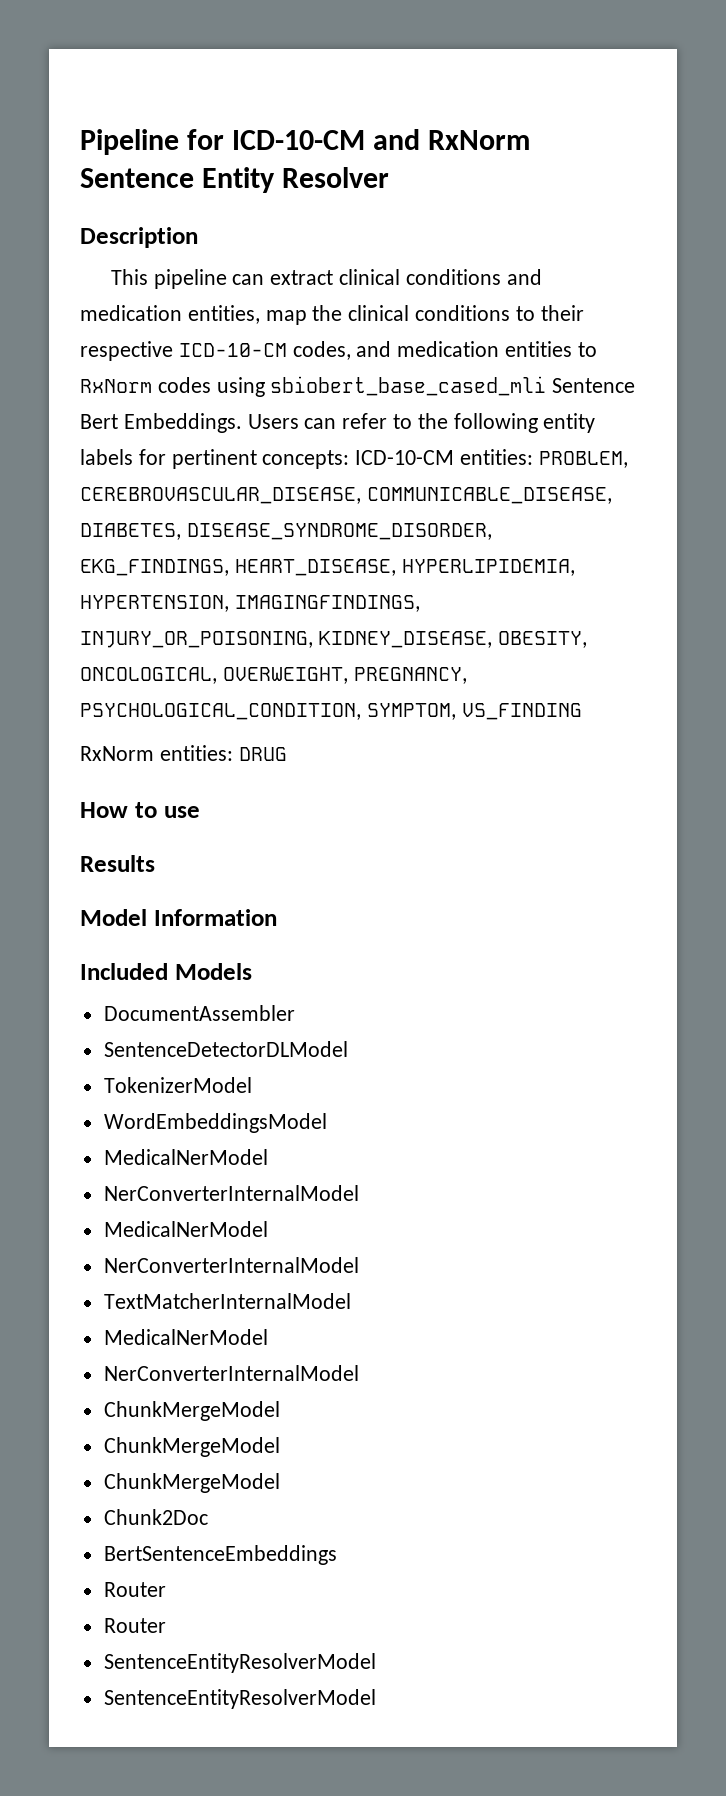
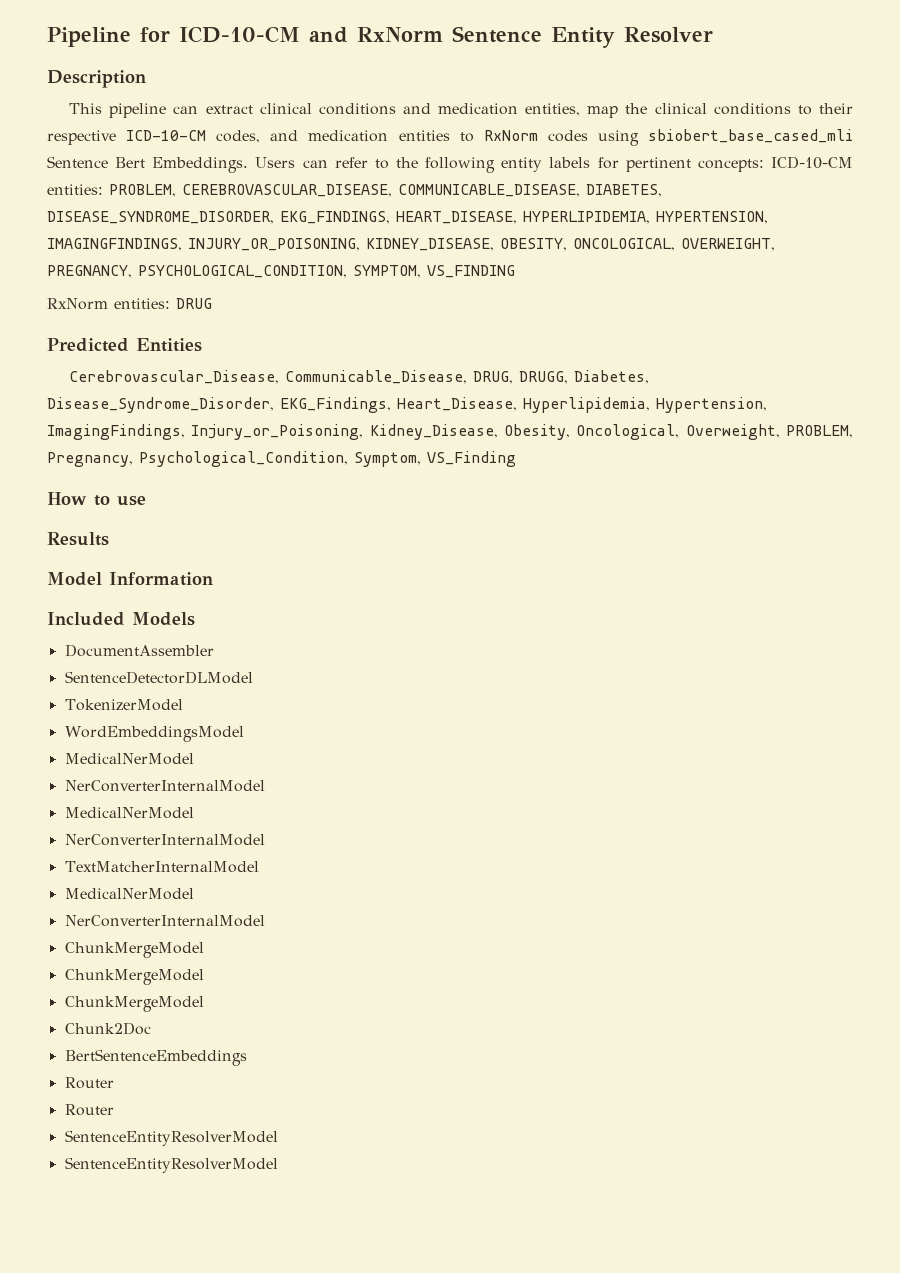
+ Predicted Entities
+ Cerebrovascular_Disease, Communicable_Disease, DRUG, DRUGG, Diabetes, Disease_Syndrome_Disorder, EKG_Findings, Heart_Disease, Hyperlipidemia, Hypertension, ImagingFindings, Injury_or_Poisoning, Kidney_Disease, Obesity, Oncological, Overweight, PROBLEM, Pregnancy, Psychological_Condition, Symptom, VS_Finding

